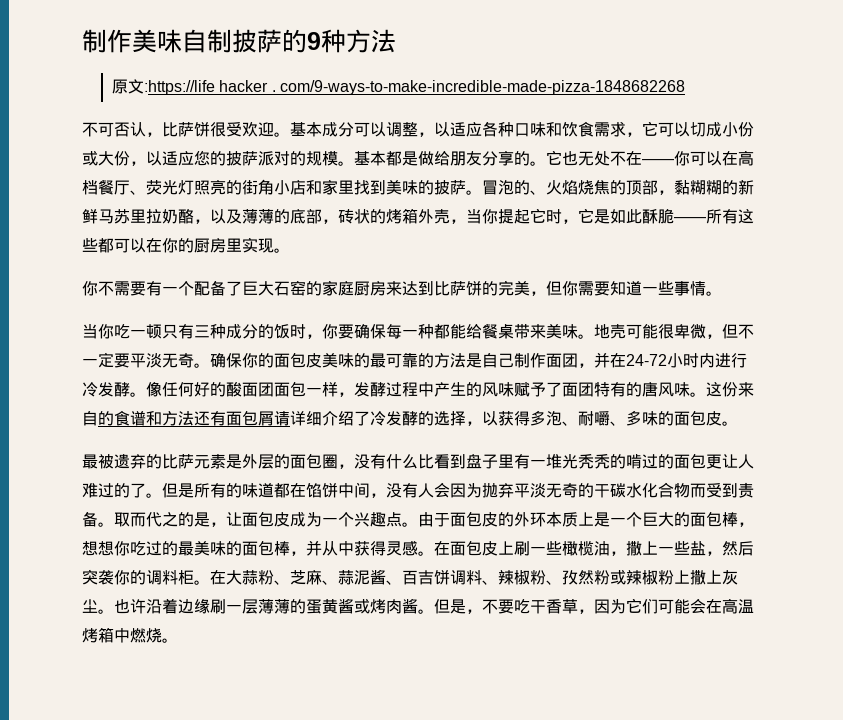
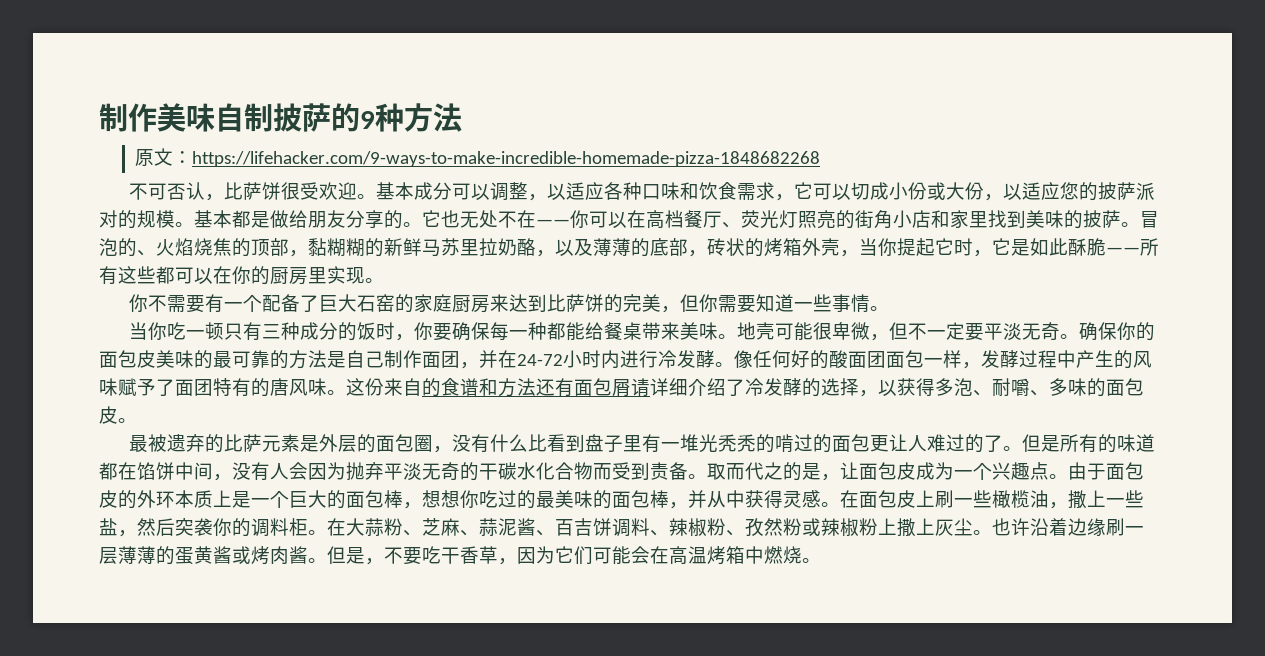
- 原文:https://life hacker . com/9-ways-to-make-incredible-made-pizza-1848682268
+ 原文：https://lifehacker.com/9-ways-to-make-incredible-homemade-pizza-1848682268

